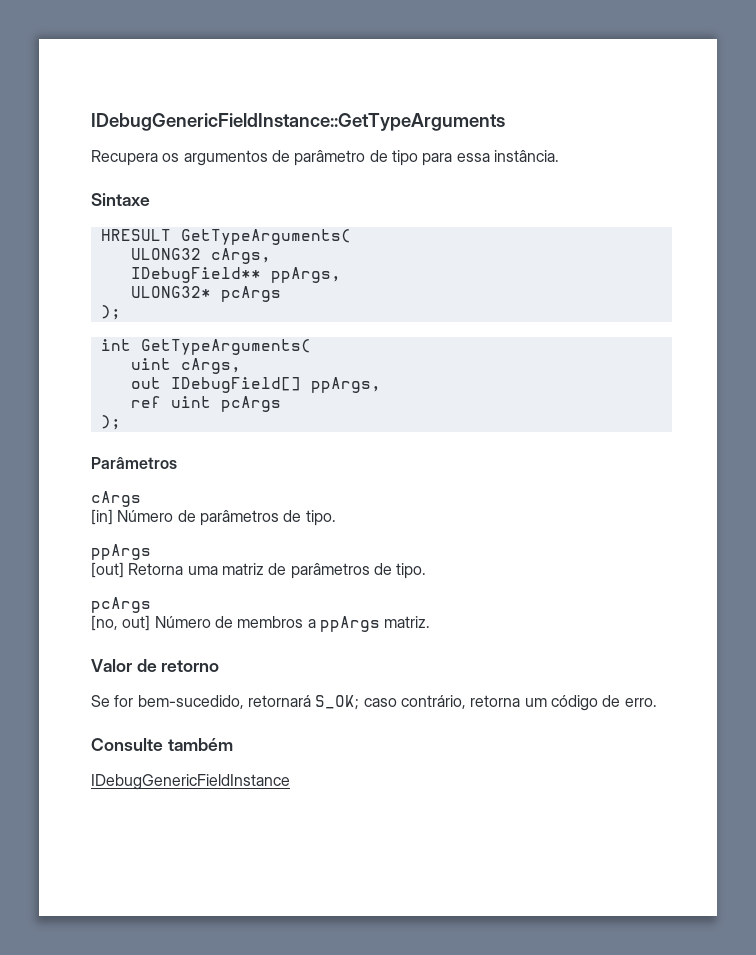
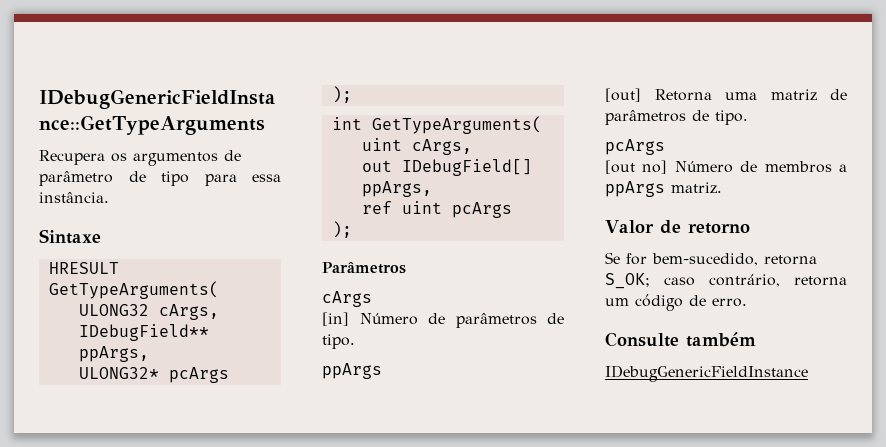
- [no, out] Número de membros a ppArgs matriz.
+ [out no] Número de membros a ppArgs matriz.
- Se for bem-sucedido, retornará S_OK; caso contrário, retorna um código de erro.
+ Se for bem-sucedido, retorna S_OK; caso contrário, retorna um código de erro.

